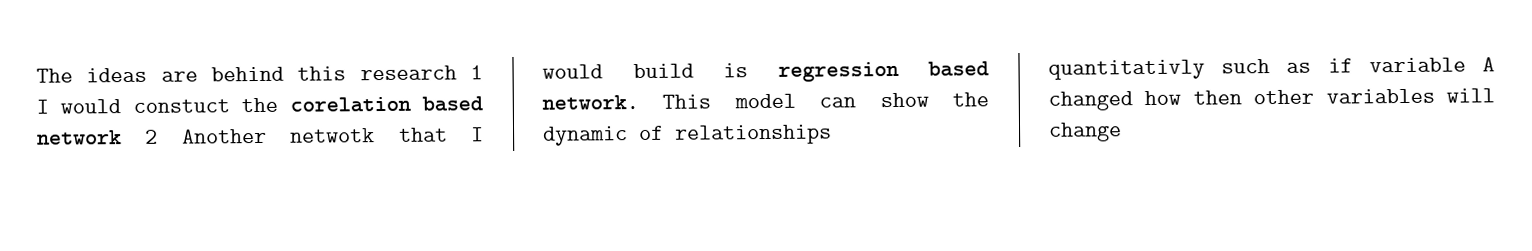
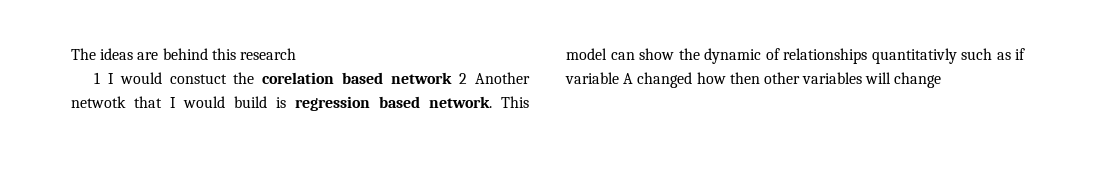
- The ideas are behind this research 1 I would constuct the corelation based network 2 Another netwotk that I would build is regression based network.
+ The ideas are behind this research
+ 1 I would constuct the corelation based network 2 Another netwotk that I would build is regression based network.

